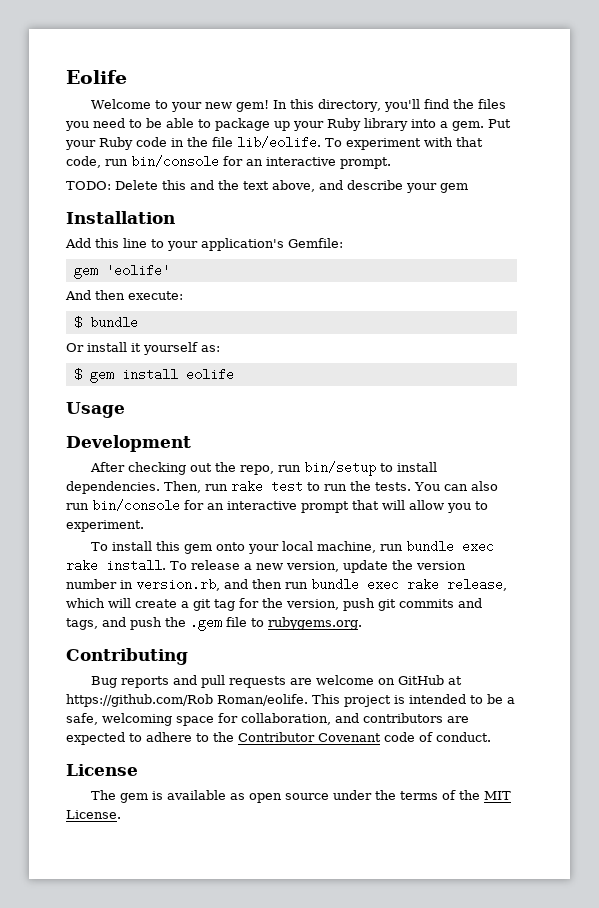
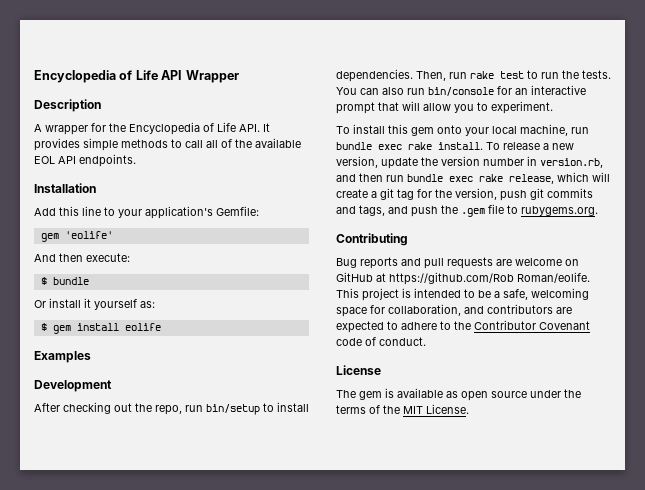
- Eolife
- Welcome to your new gem! In this directory, you'll find the files you need to be able to package up your Ruby library into a gem. Put your Ruby code in the file lib/eolife. To experiment with that code, run bin/console for an interactive prompt.
- TODO: Delete this and the text above, and describe your gem
+ Encyclopedia of Life API Wrapper
+ Description
+ A wrapper for the Encyclopedia of Life API. It provides simple methods to call all of the available EOL API endpoints.
- Usage
+ Examples

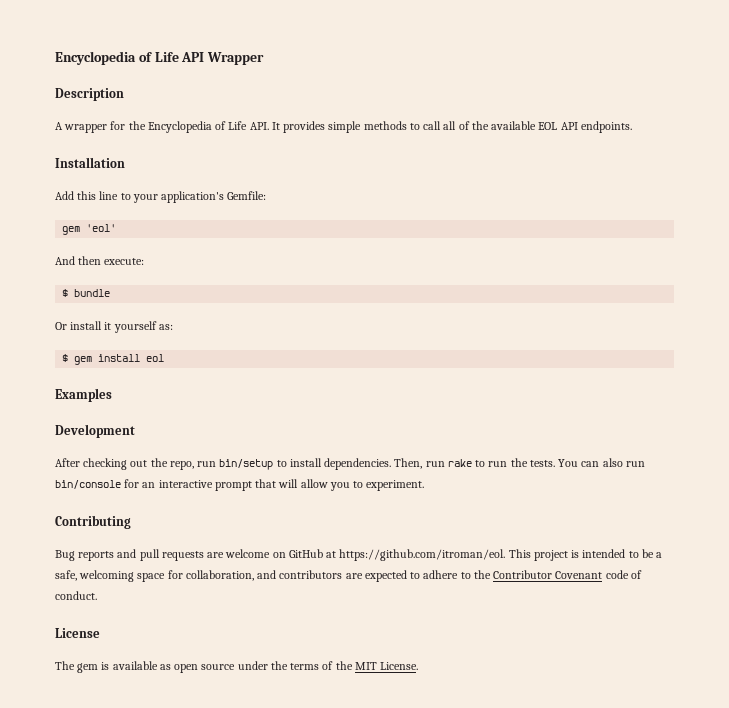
- gem 'eolife'
+ gem 'eol'
- $ gem install eolife
+ $ gem install eol
- Then, run rake test to run the tests.
+ Then, run rake to run the tests.
- To install this gem onto your local machine, run bundle exec rake install. To release a new version, update the version number in version.rb, and then run bundle exec rake release, which will create a git tag for the version, push git commits and tags, and push the .gem file to rubygems.org.
- Bug reports and pull requests are welcome on GitHub at https://github.com/Rob Roman/eolife. This project is intended to be a safe, welcoming space for collaboration, and contributors are expected to adhere to the Contributor Covenant code of conduct.
+ Bug reports and pull requests are welcome on GitHub at https://github.com/itroman/eol. This project is intended to be a safe, welcoming space for collaboration, and contributors are expected to adhere to the Contributor Covenant code of conduct.

